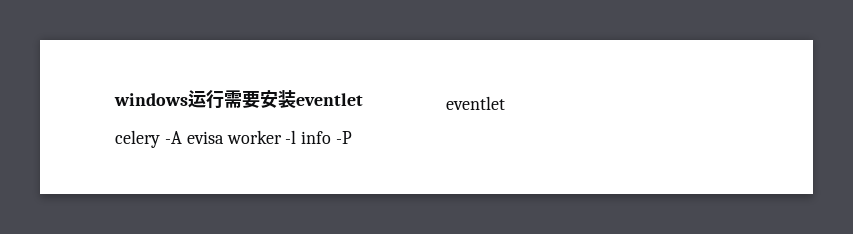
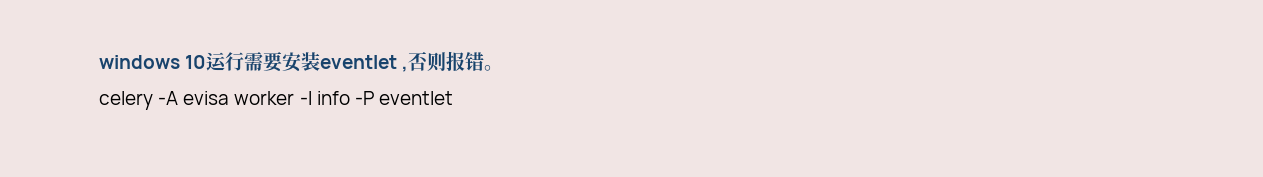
- windows运行需要安装eventlet
+ windows 10运行需要安装eventlet ,否则报错。

